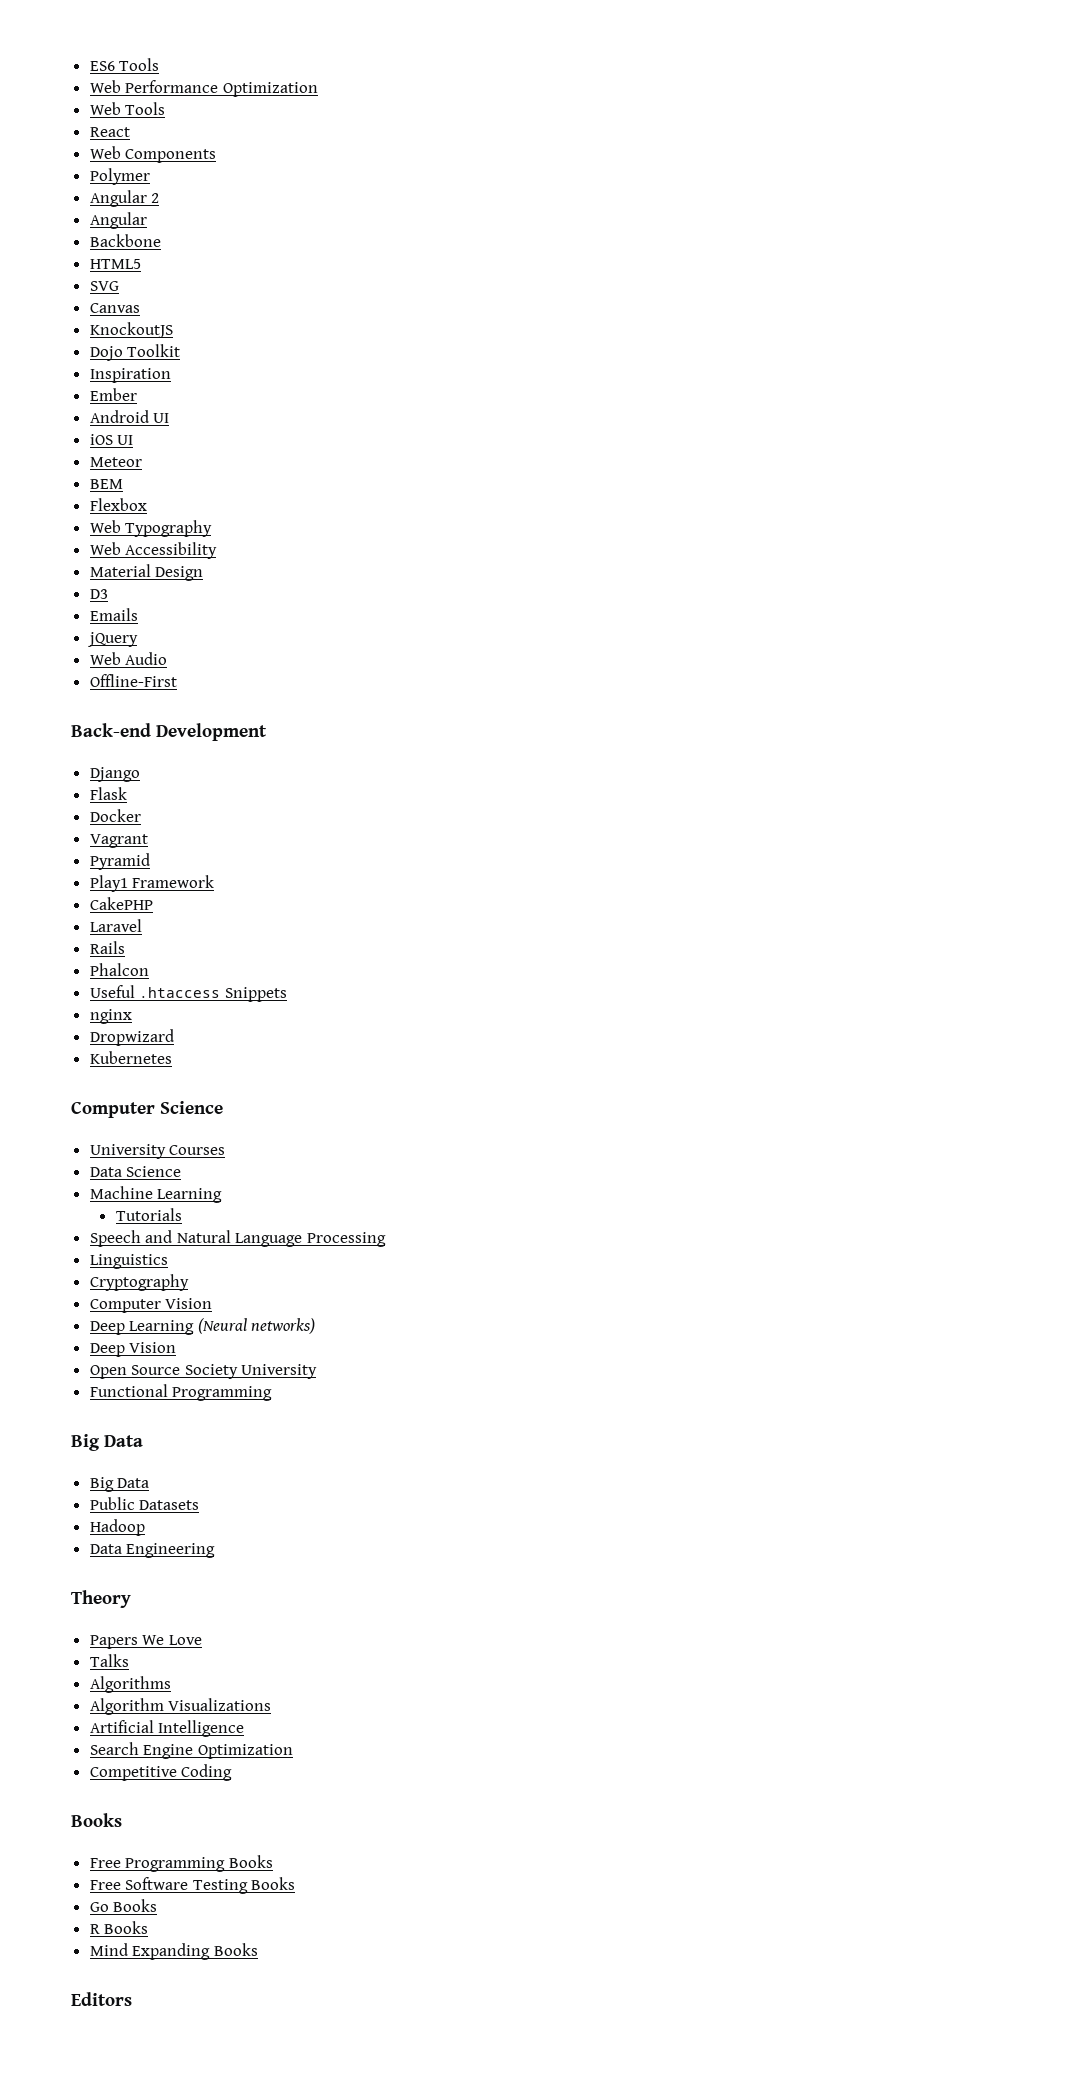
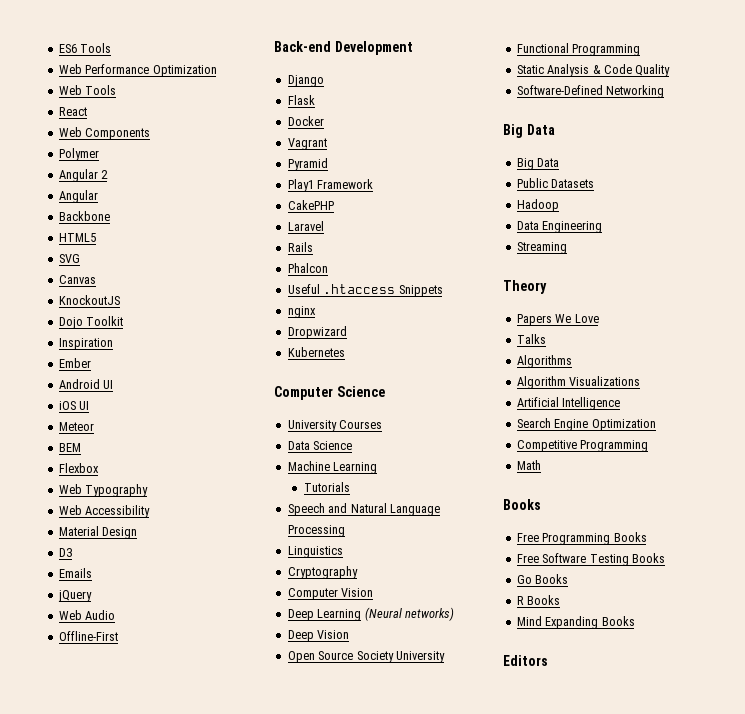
+ Static Analysis & Code Quality
+ Software-Defined Networking
+ Streaming
- Competitive Coding
+ Competitive Programming
+ Math

